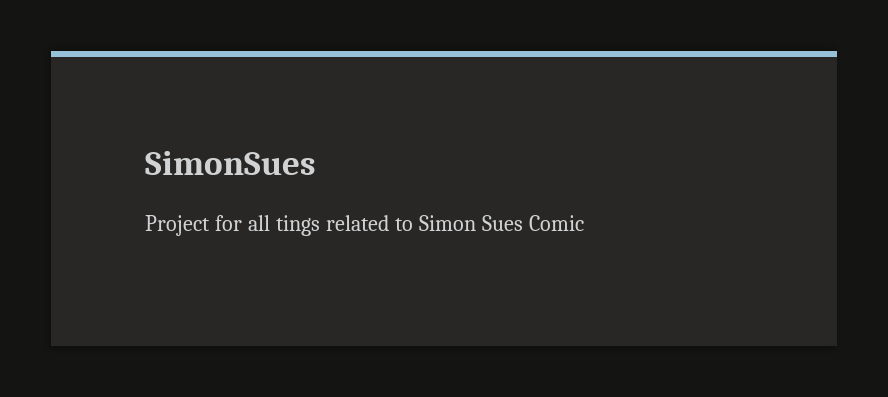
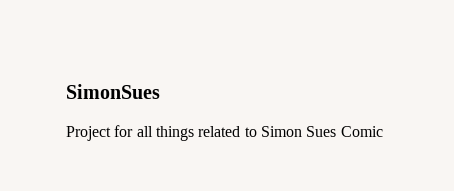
- Project for all tings related to Simon Sues Comic
+ Project for all things related to Simon Sues Comic

